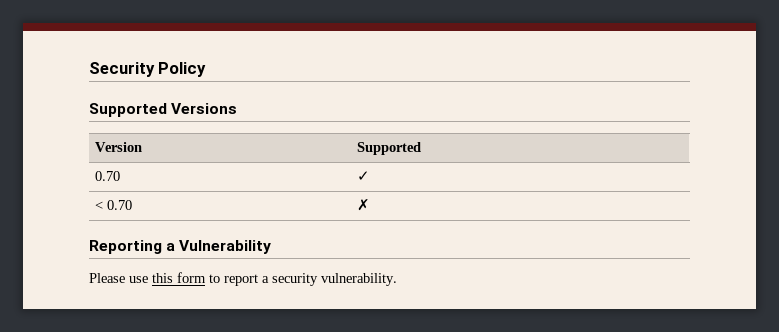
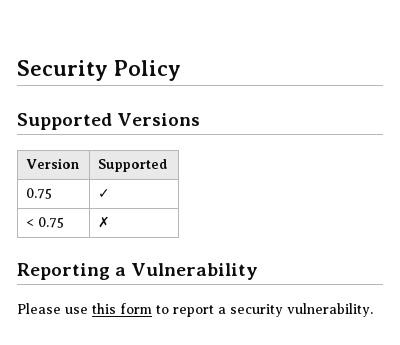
- 0.70 | ✓
+ 0.75 | ✓
- < 0.70 | ✗
+ < 0.75 | ✗

